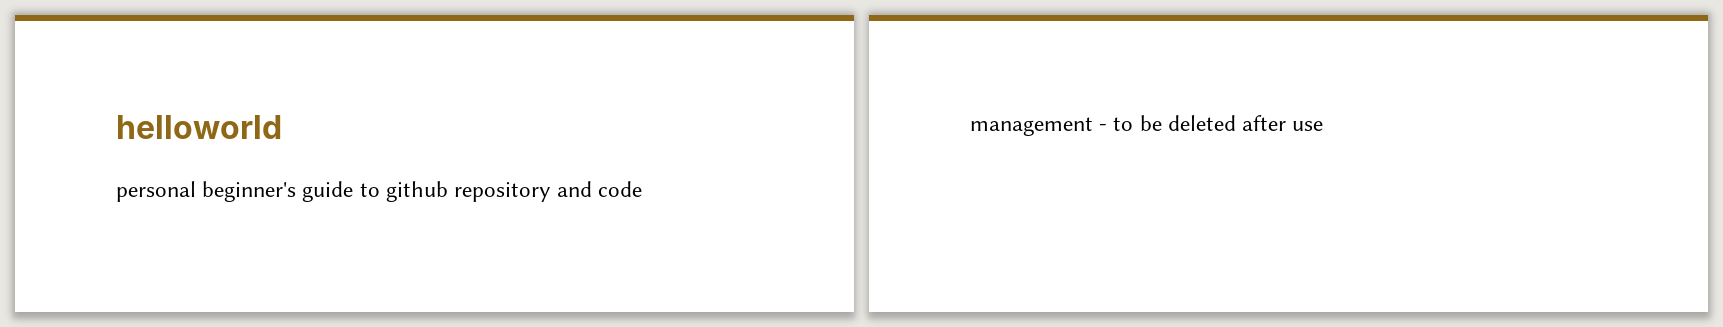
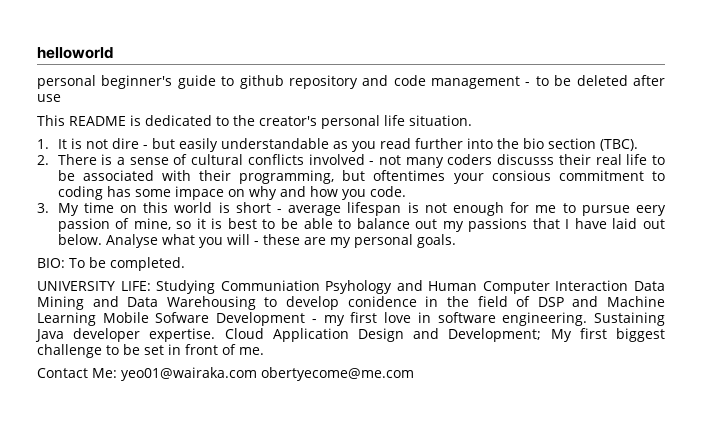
+ This README is dedicated to the creator's personal life situation.
+ 1. It is not dire - but easily understandable as you read further into the bio section (TBC).
+ 2. There is a sense of cultural conflicts involved - not many coders discusss their real life to be associated with their programming, but oftentimes your consious commitment to coding has some impace on why and how you code.
+ 3. My time on this world is short - average lifespan is not enough for me to pursue eery passion of mine, so it is best to be able to balance out my passions that I have laid out below. Analyse what you will - these are my personal goals.
+ BIO: To be completed.
+ UNIVERSITY LIFE: Studying Communiation Psyhology and Human Computer Interaction Data Mining and Data Warehousing to develop conidence in the field of DSP and Machine Learning Mobile Sofware Development - my first love in software engineering. Sustaining Java developer expertise. Cloud Application Design and Development; My first biggest challenge to be set in front of me.
+ Contact Me: yeo01@wairaka.com obertyecome@me.com

